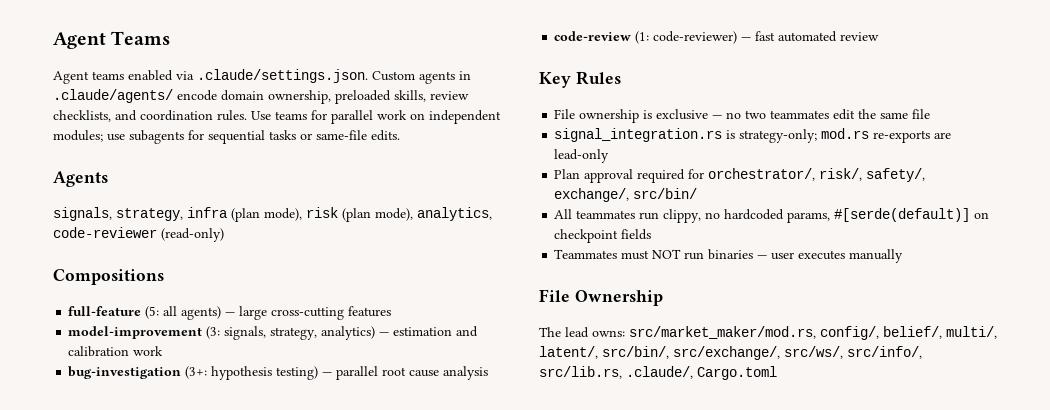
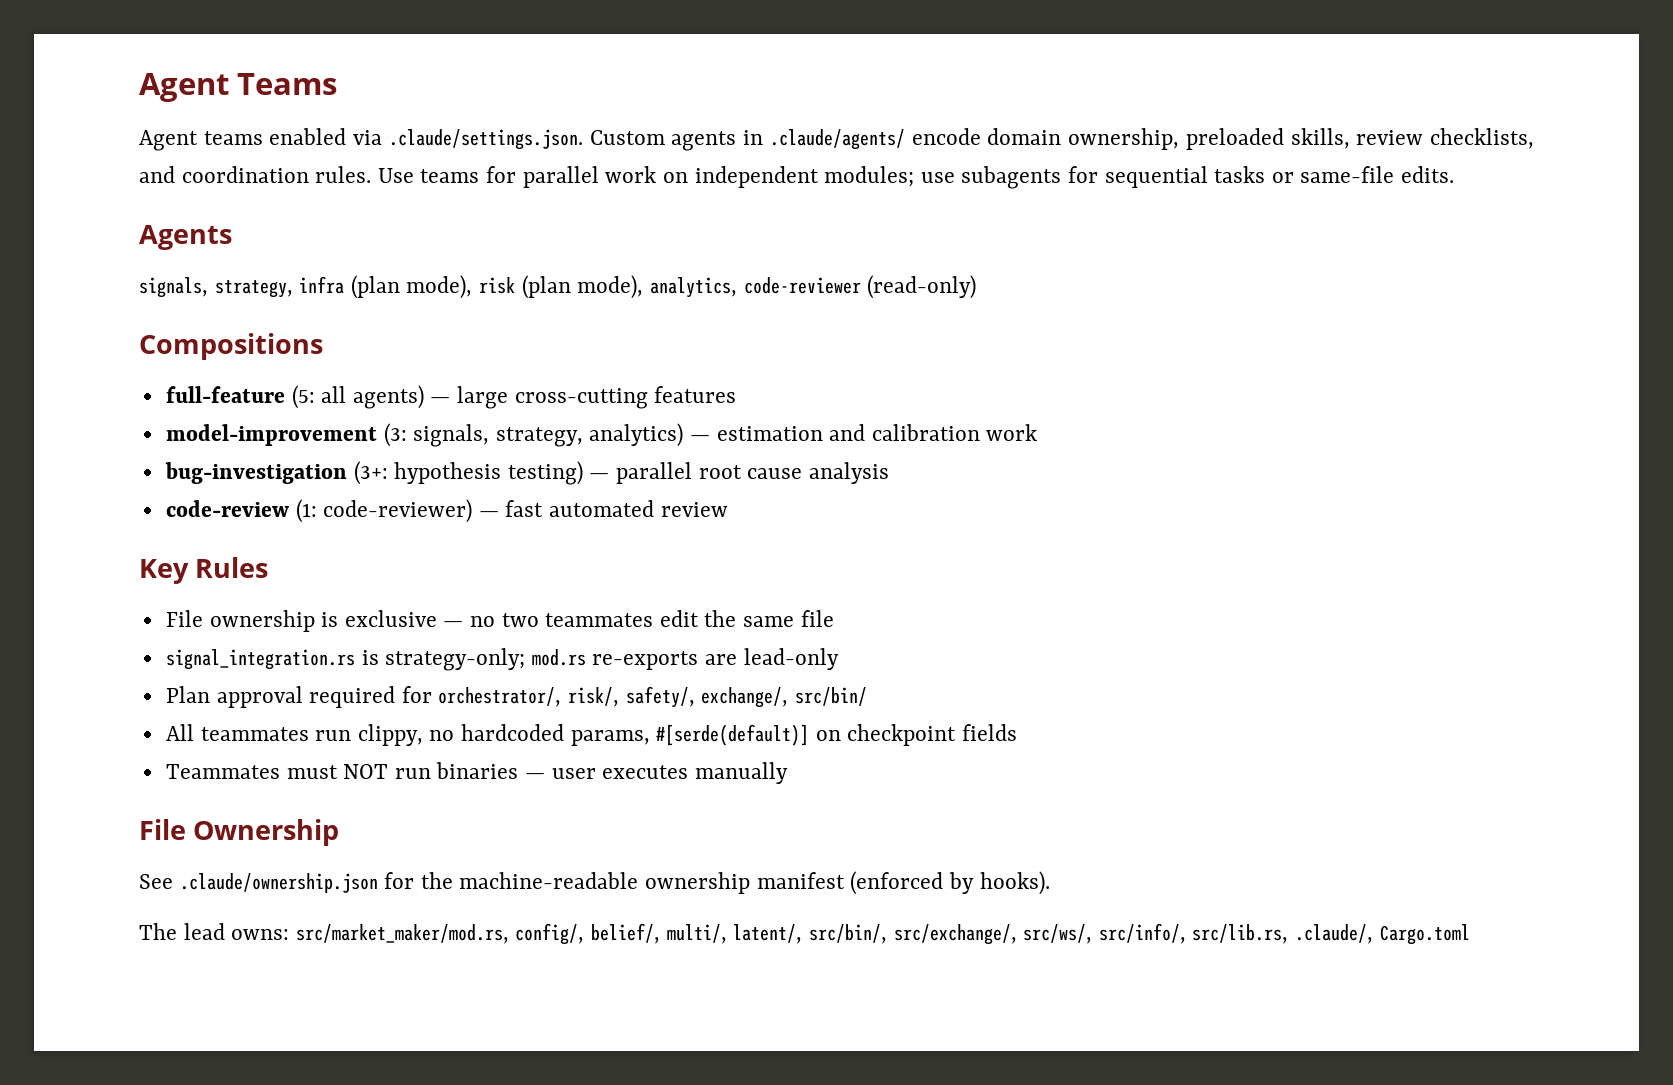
+ See .claude/ownership.json for the machine-readable ownership manifest (enforced by hooks).

